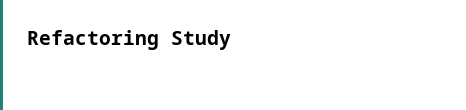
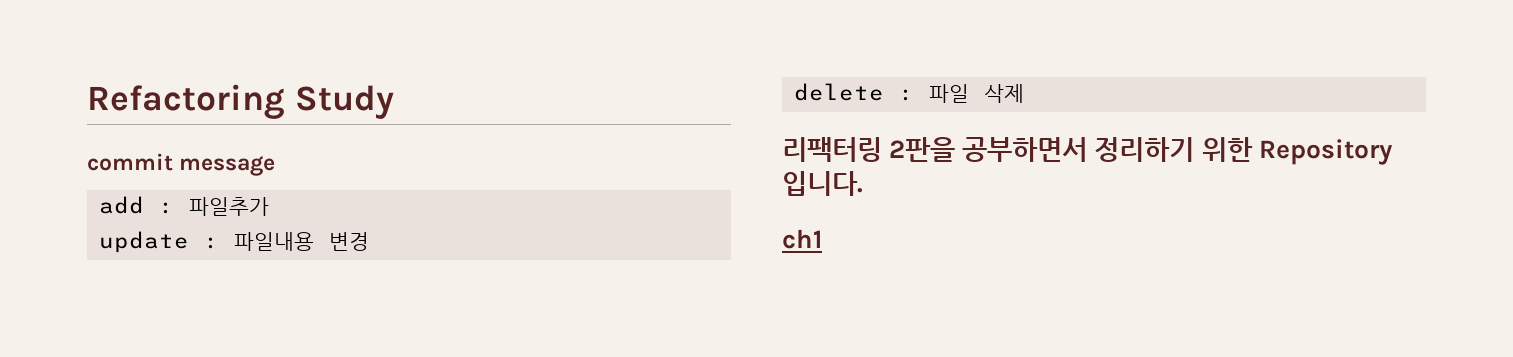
+ commit message
+ add : 파일추가
+ update : 파일내용 변경
+ delete : 파일 삭제
+ 리팩터링 2판을 공부하면서 정리하기 위한 Repository 입니다.
+ ch1

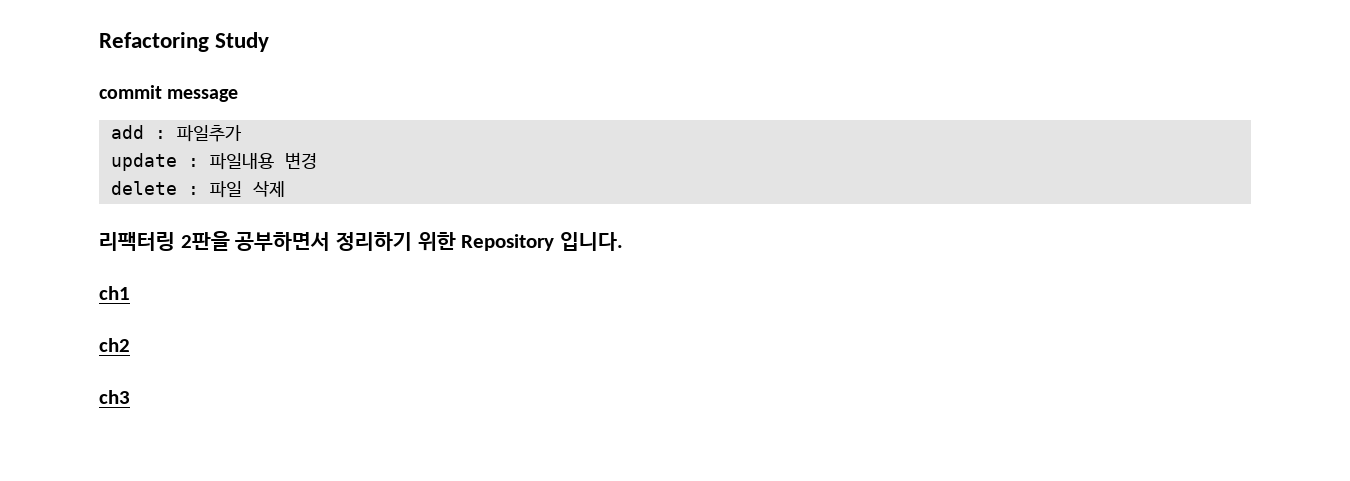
+ ch2
+ ch3

